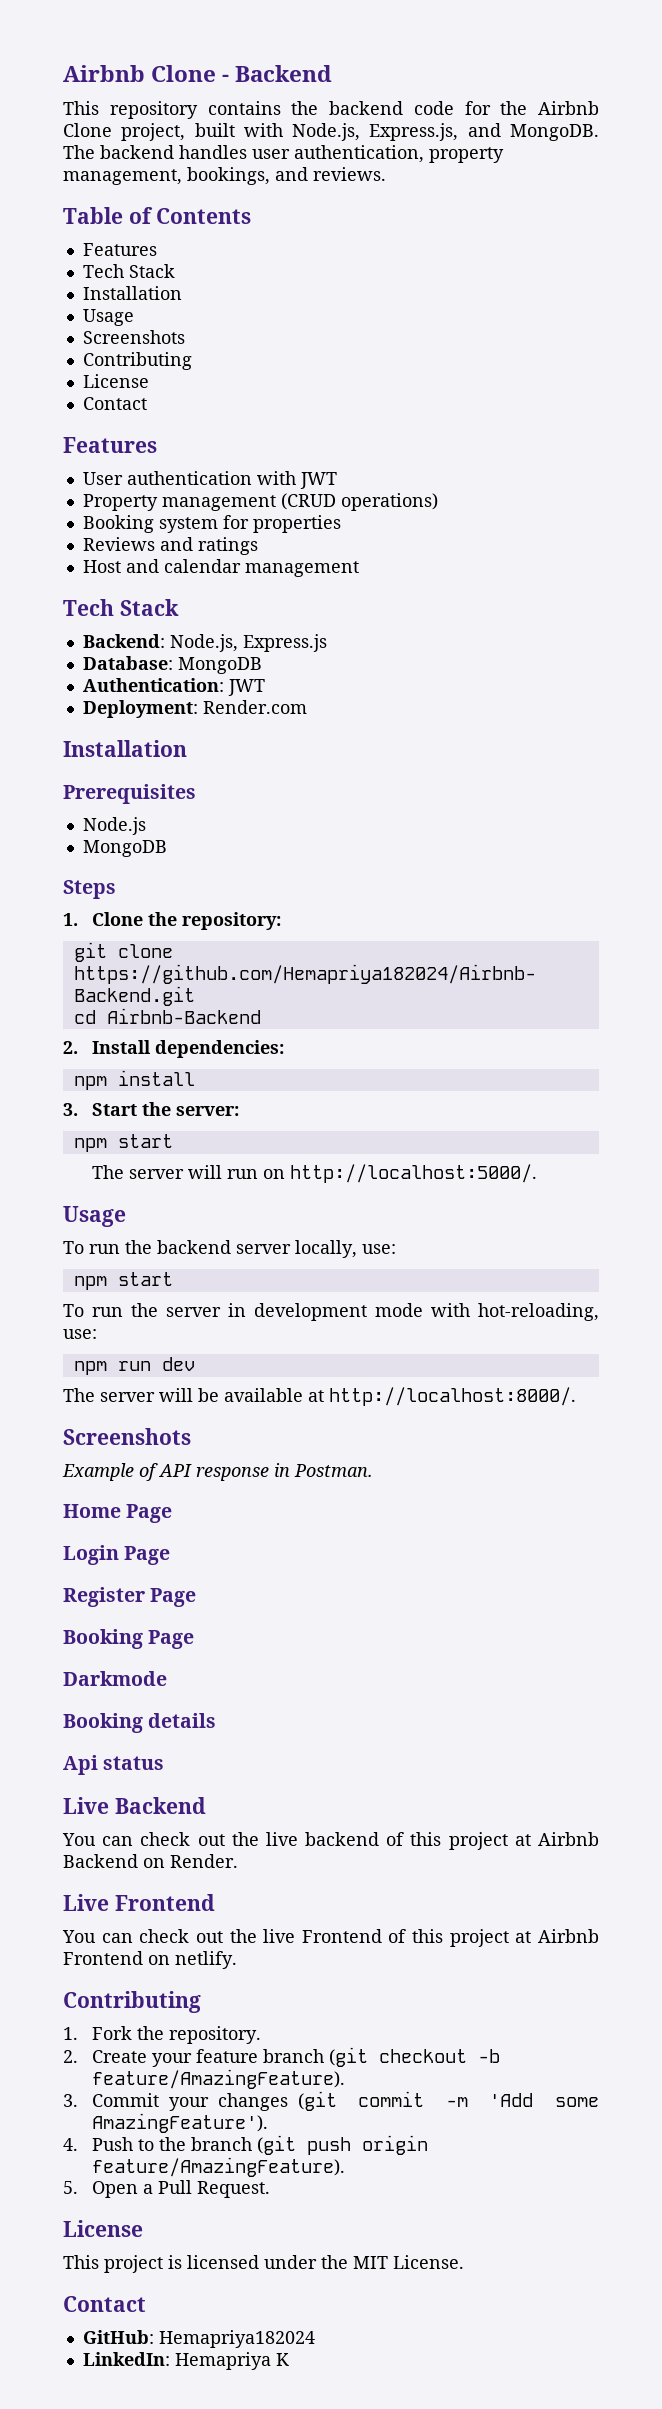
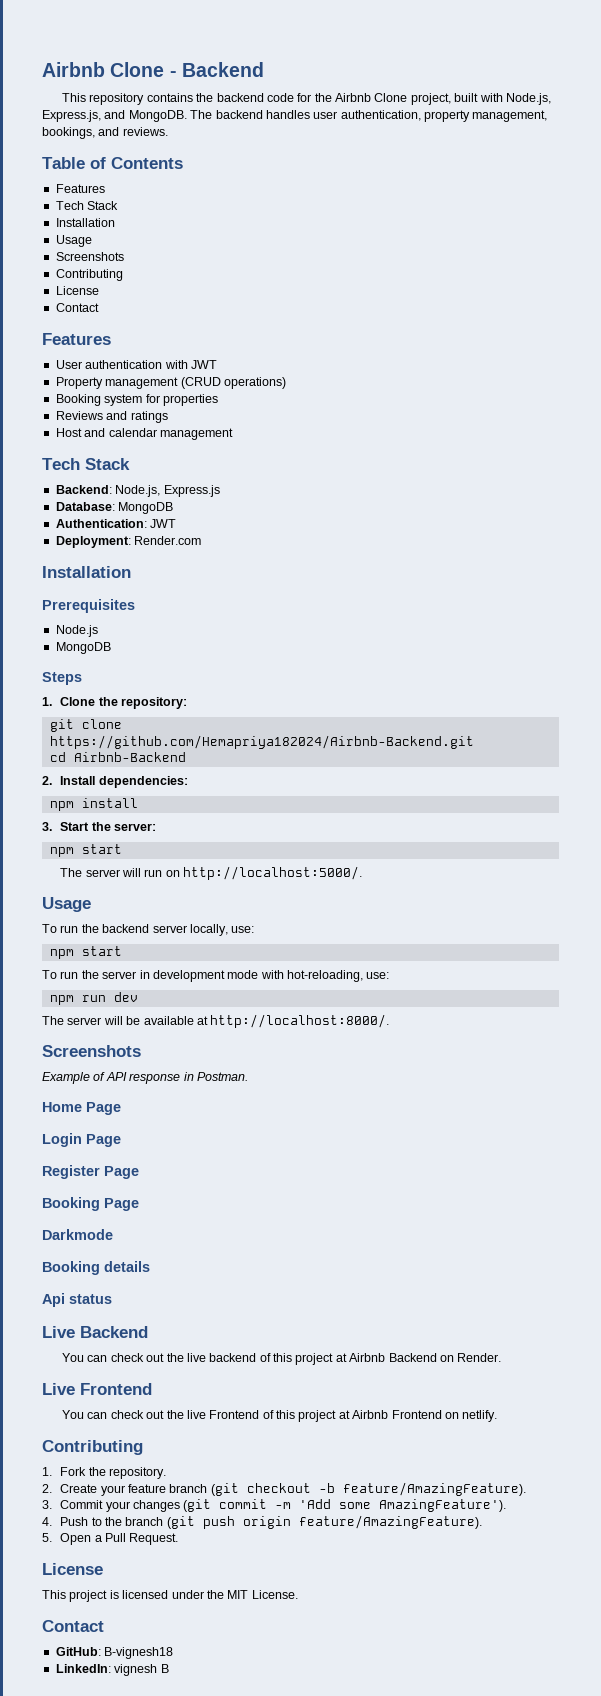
- GitHub: Hemapriya182024
+ GitHub: B-vignesh18
- LinkedIn: Hemapriya K
+ LinkedIn: vignesh B

